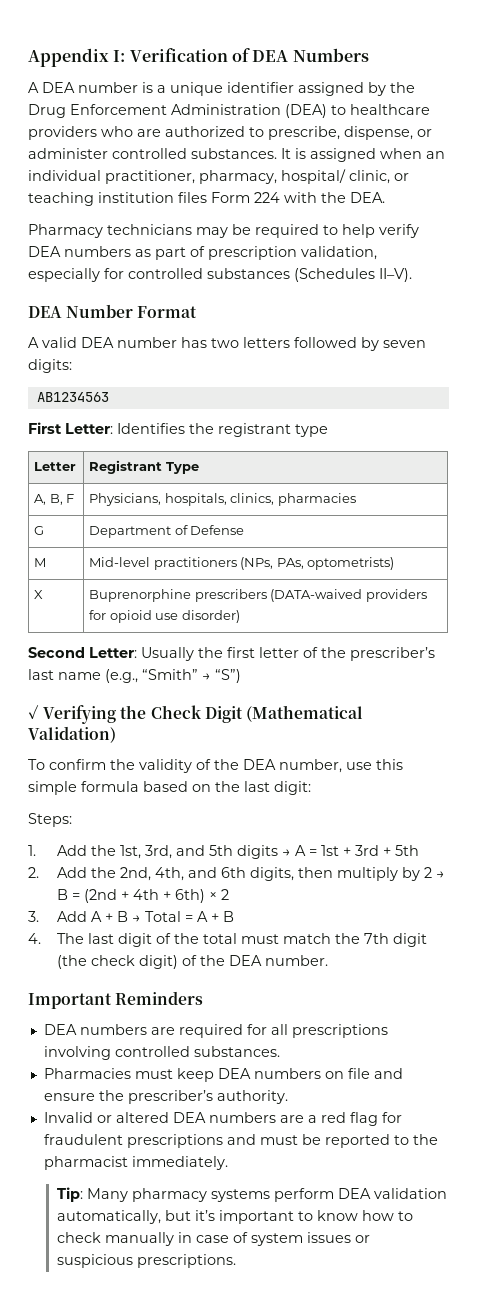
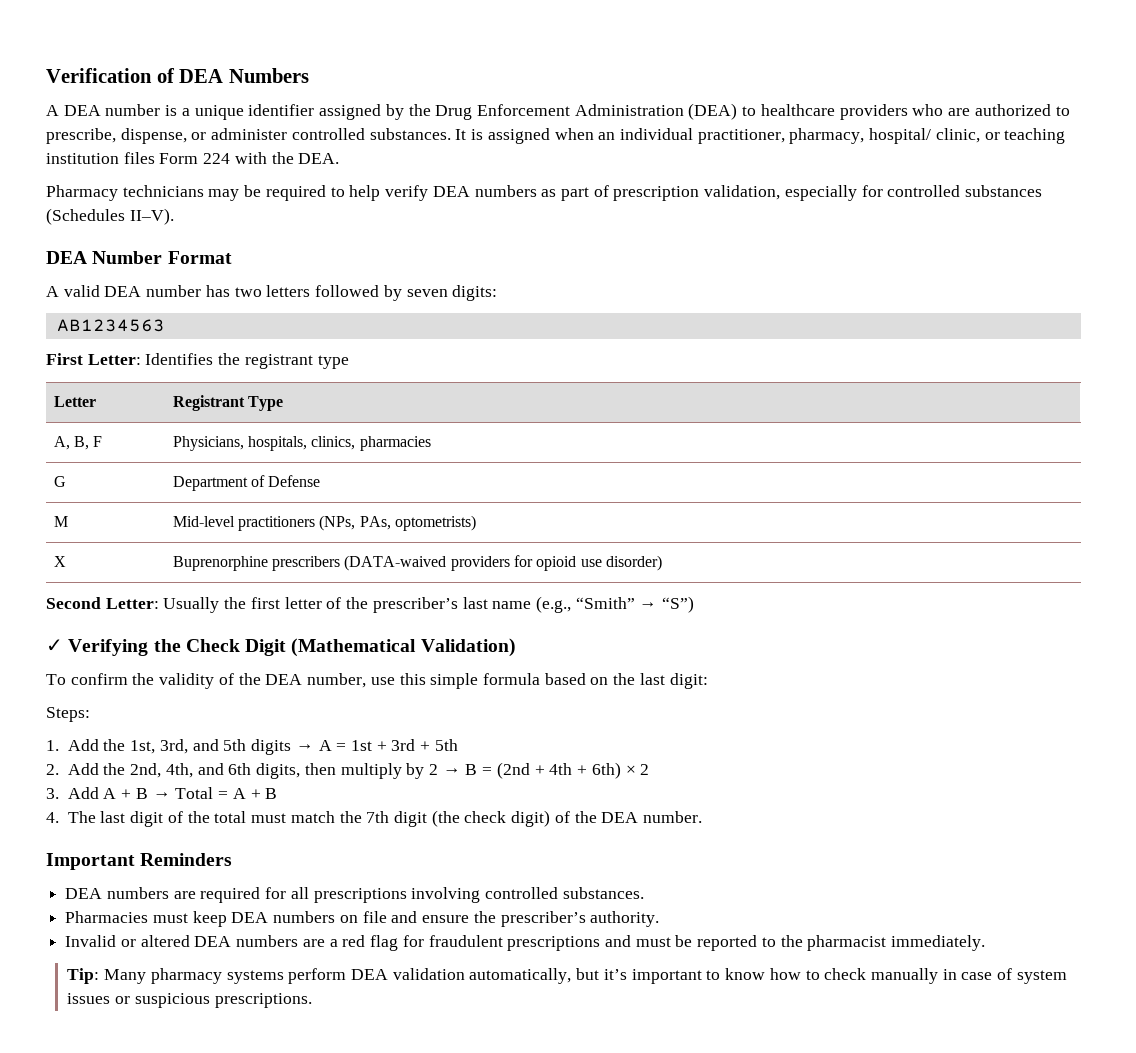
- Appendix I: Verification of DEA Numbers
+ Verification of DEA Numbers

